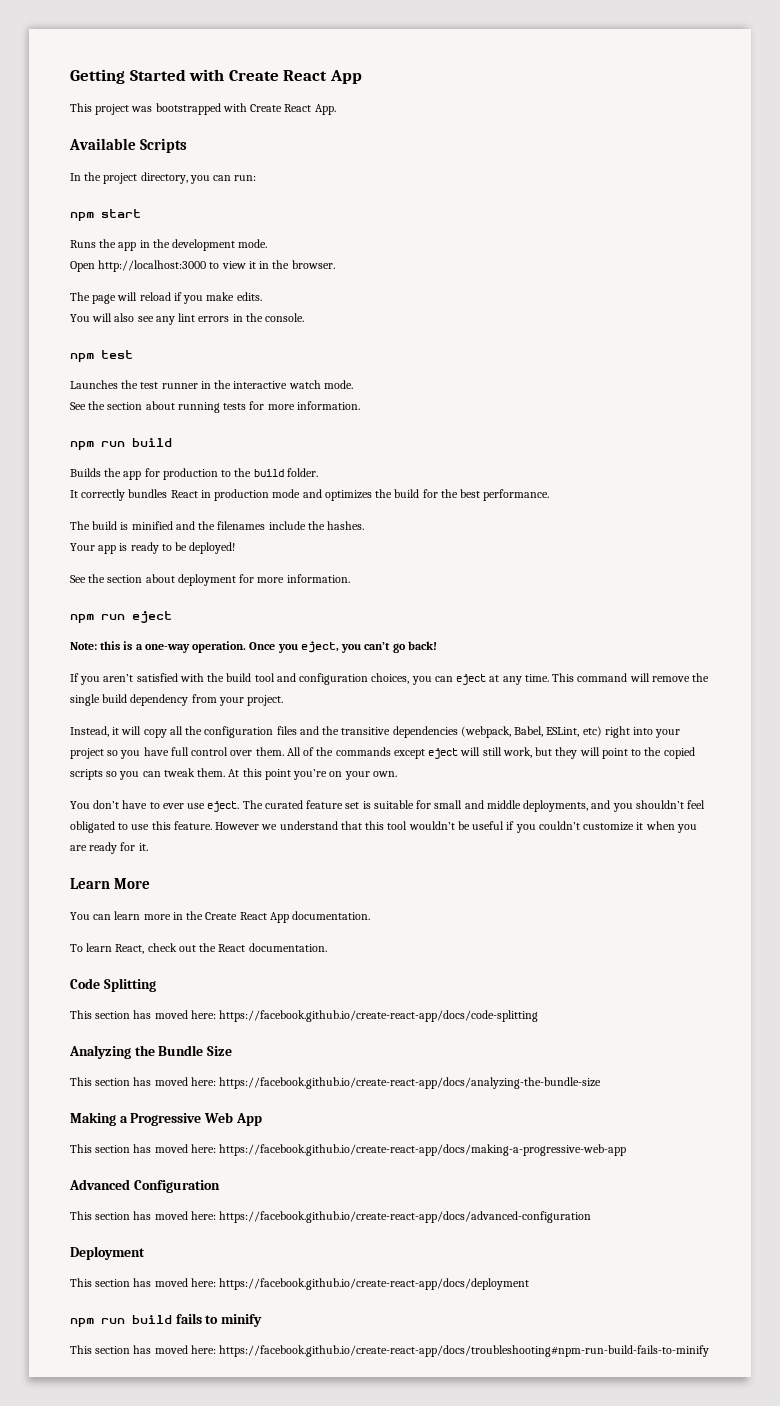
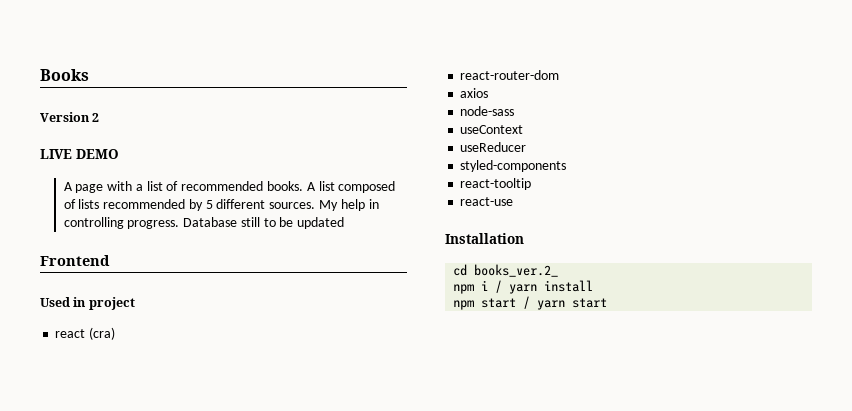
- Getting Started with Create React App
- This project was bootstrapped with Create React App.
- Available Scripts
- In the project directory, you can run:
- npm start
- Runs the app in the development mode.
- Open http://localhost:3000 to view it in the browser.
- The page will reload if you make edits.
- You will also see any lint errors in the console.
- npm test
- Launches the test runner in the interactive watch mode.
- See the section about running tests for more information.
- npm run build
- Builds the app for production to the build folder.
- It correctly bundles React in production mode and optimizes the build for the best performance.
- The build is minified and the filenames include the hashes.
- Your app is ready to be deployed!
- See the section about deployment for more information.
- npm run eject
- Note: this is a one-way operation. Once you eject, you can’t go back!
- If you aren’t satisfied with the build tool and configuration choices, you can eject at any time. This command will remove the single build dependency from your project.
- Instead, it will copy all the configuration files and the transitive dependencies (webpack, Babel, ESLint, etc) right into your project so you have full control over them. All of the commands except eject will still work, but they will point to the copied scripts so you can tweak them. At this point you’re on your own.
- You don’t have to ever use eject. The curated feature set is suitable for small and middle deployments, and you shouldn’t feel obligated to use this feature. However we understand that this tool wouldn’t be useful if you couldn’t customize it when you are ready for it.
- Learn More
- You can learn more in the Create React App documentation.
- To learn React, check out the React documentation.
- Code Splitting
- This section has moved here: https://facebook.github.io/create-react-app/docs/code-splitting
- Analyzing the Bundle Size
- This section has moved here: https://facebook.github.io/create-react-app/docs/analyzing-the-bundle-size
- Making a Progressive Web App
- This section has moved here: https://facebook.github.io/create-react-app/docs/making-a-progressive-web-app
- Advanced Configuration
- This section has moved here: https://facebook.github.io/create-react-app/docs/advanced-configuration
- Deployment
- This section has moved here: https://facebook.github.io/create-react-app/docs/deployment
- npm run build fails to minify
- This section has moved here: https://facebook.github.io/create-react-app/docs/troubleshooting#npm-run-build-fails-to-minify
+ Books
+ Version 2
+ LIVE DEMO
+ A page with a list of recommended books. A list composed of lists recommended by 5 different sources. My help in controlling progress. Database still to be updated
+ Frontend
+ Used in project
+ react (cra)
+ react-router-dom
+ axios
+ node-sass
+ useContext
+ useReducer
+ styled-components
+ react-tooltip
+ react-use
+ Installation
+ cd books_ver.2_
+ npm i / yarn install
+ npm start / yarn start

